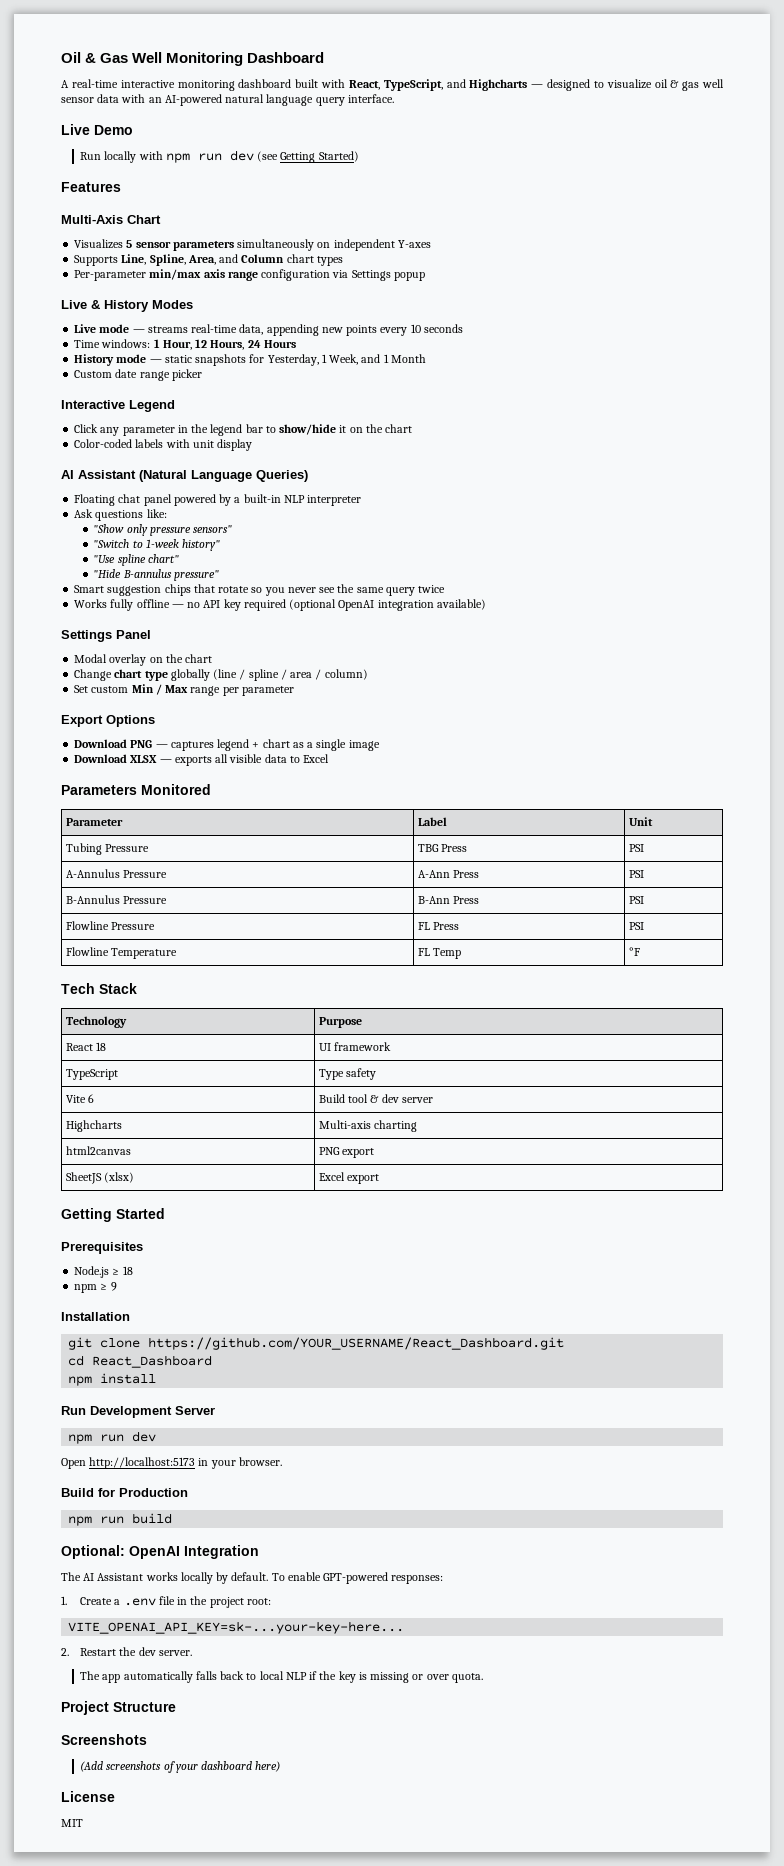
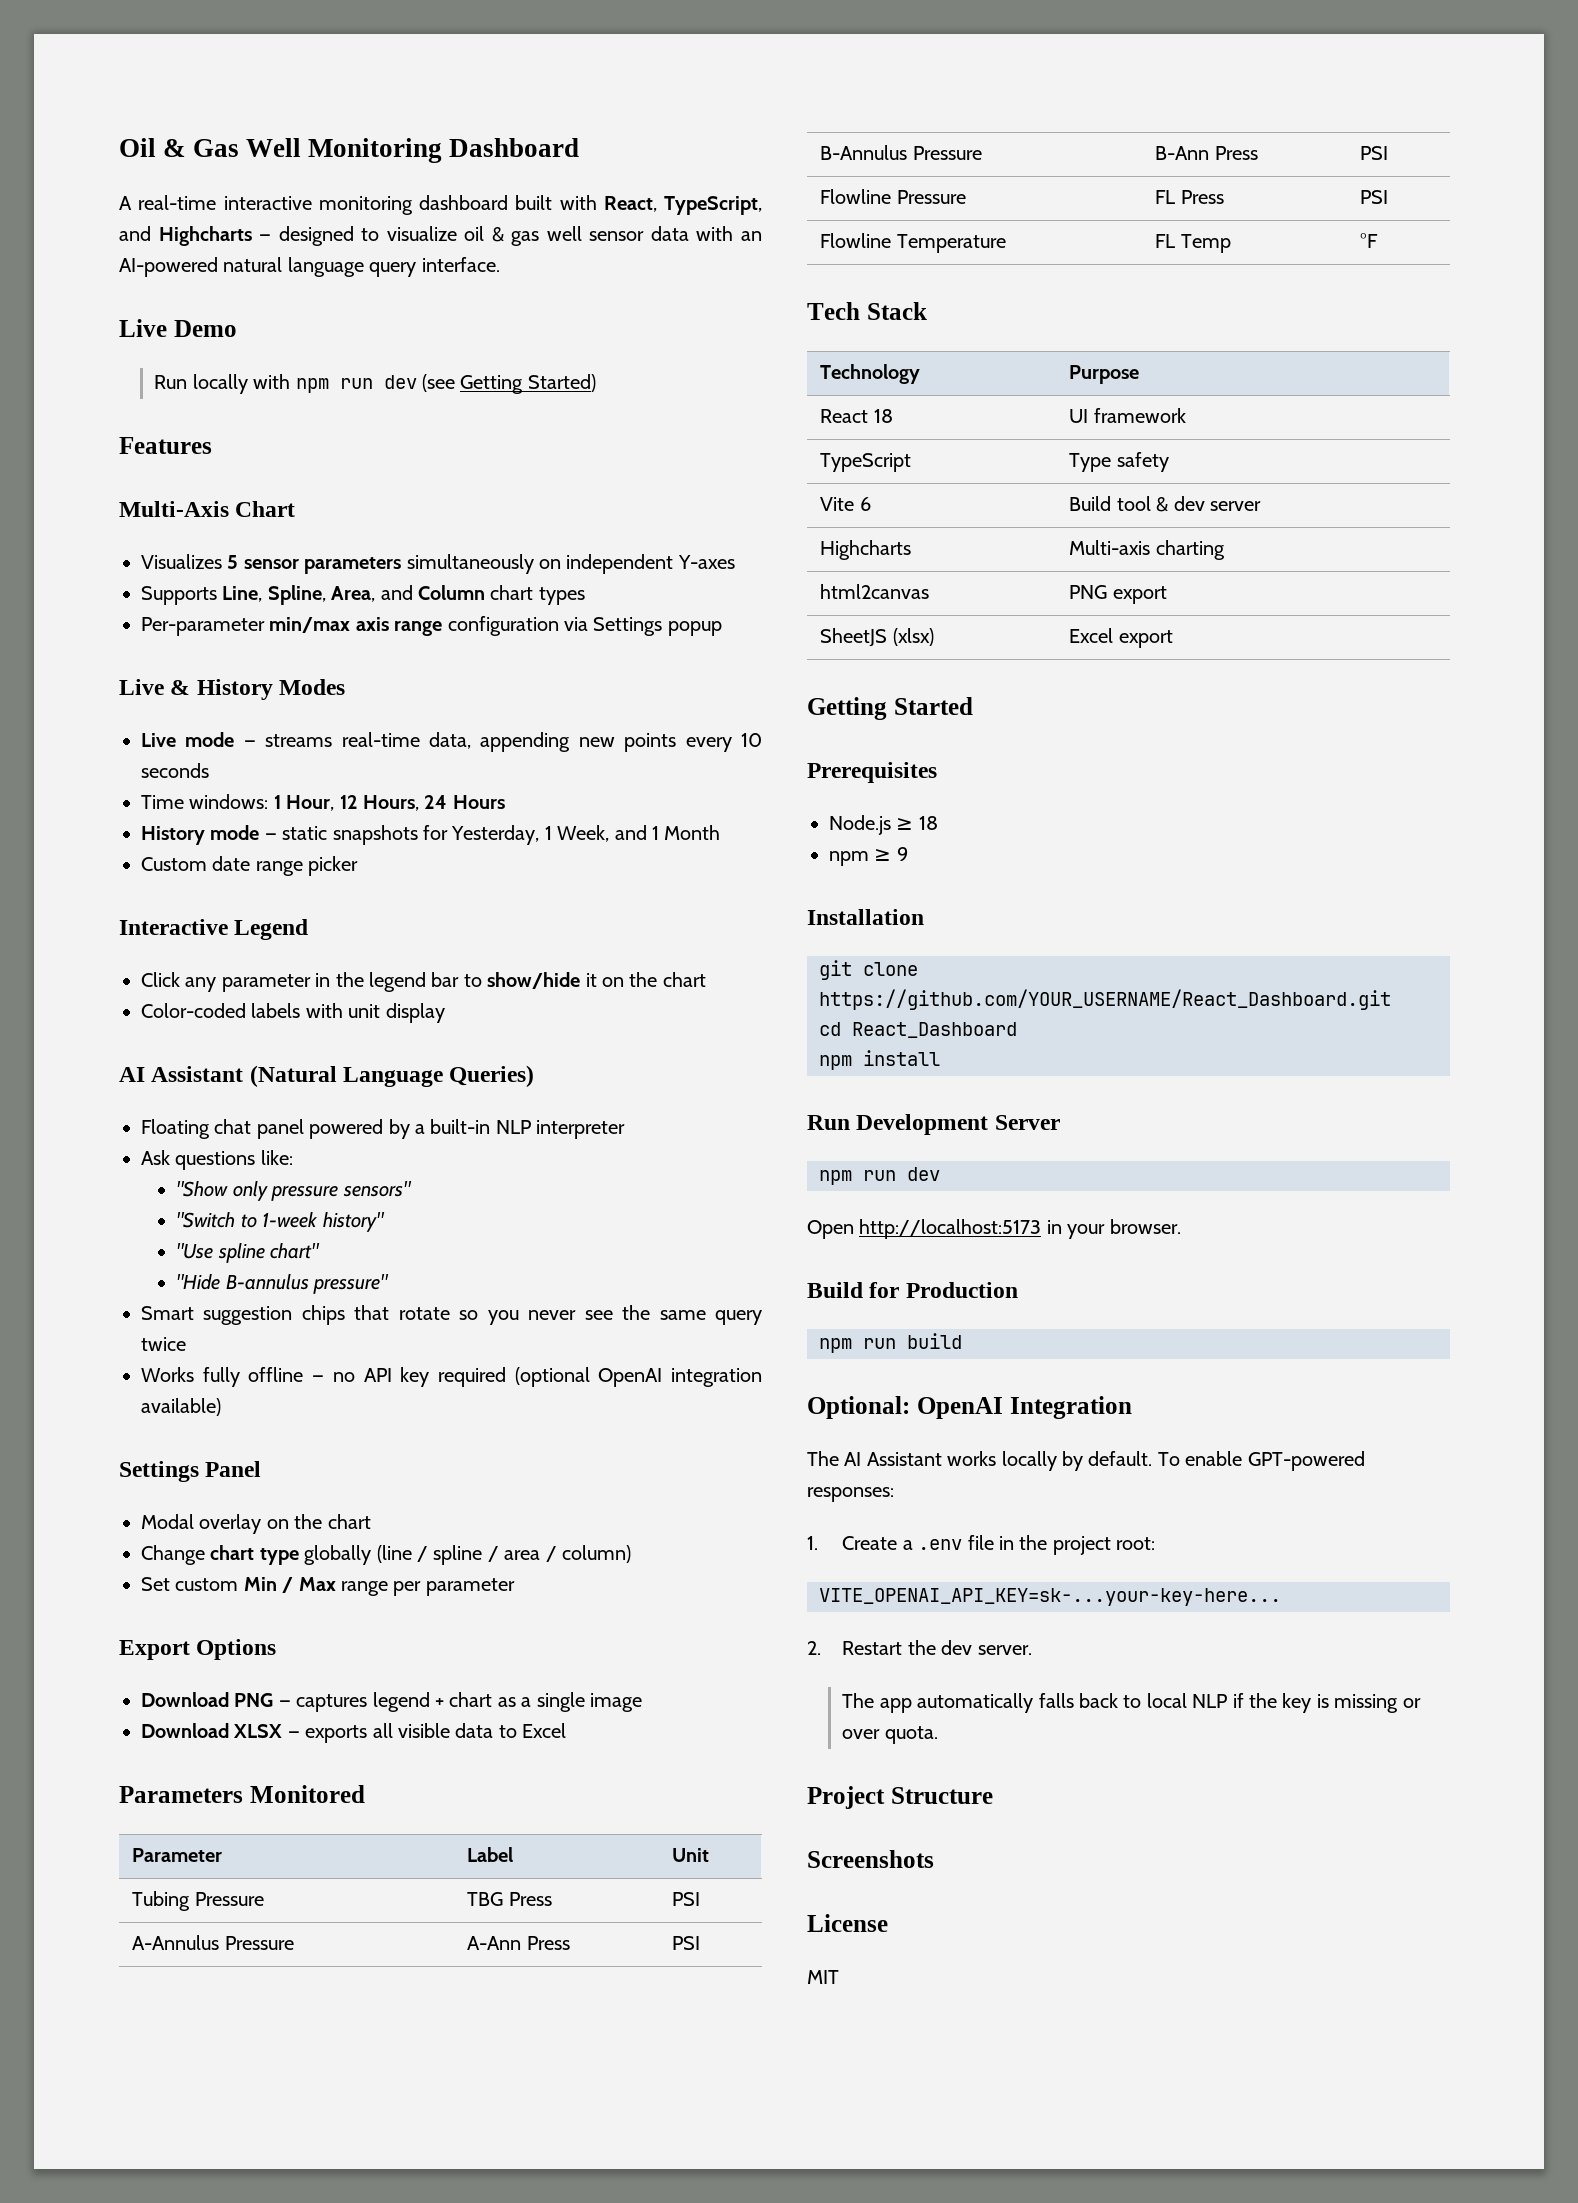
- (Add screenshots of your dashboard here)

